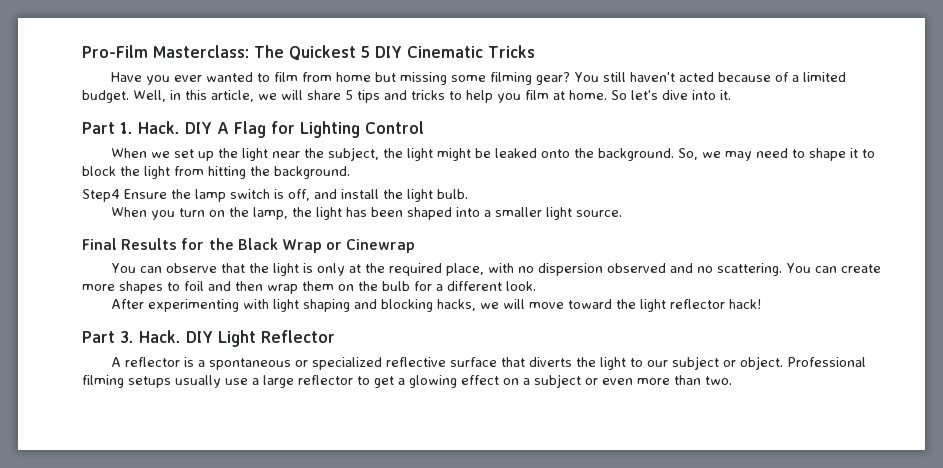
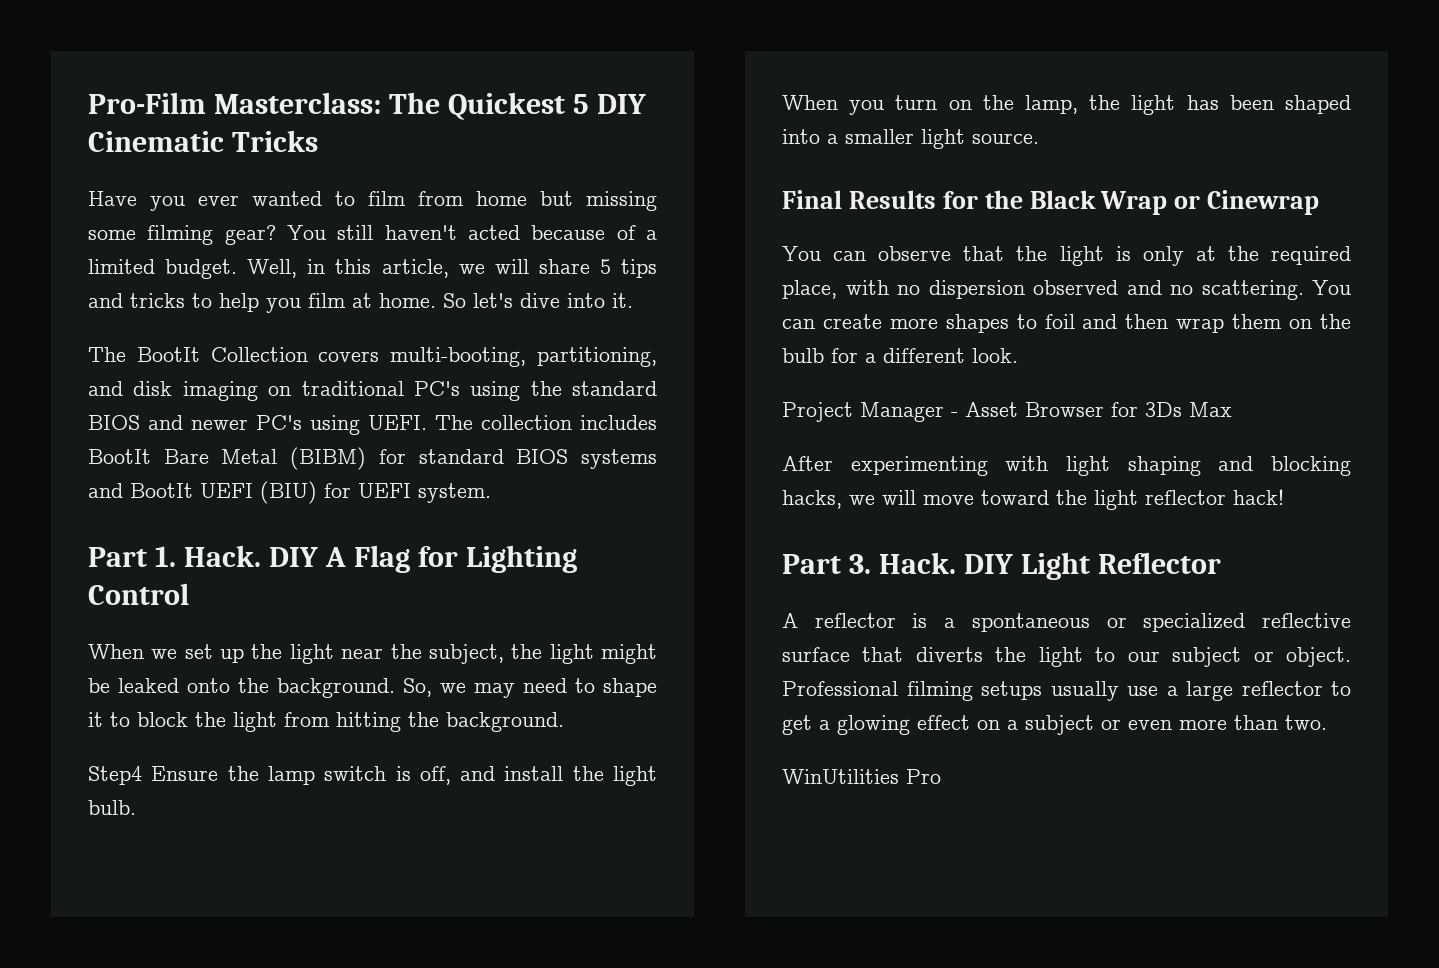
+ The BootIt Collection covers multi-booting, partitioning, and disk imaging on traditional PC's using the standard BIOS and newer PC's using UEFI. The collection includes BootIt Bare Metal (BIBM) for standard BIOS systems and BootIt UEFI (BIU) for UEFI system.
+ Project Manager - Asset Browser for 3Ds Max
+ WinUtilities Pro

